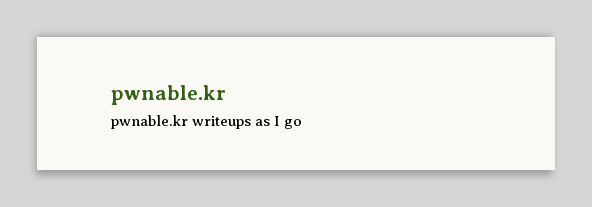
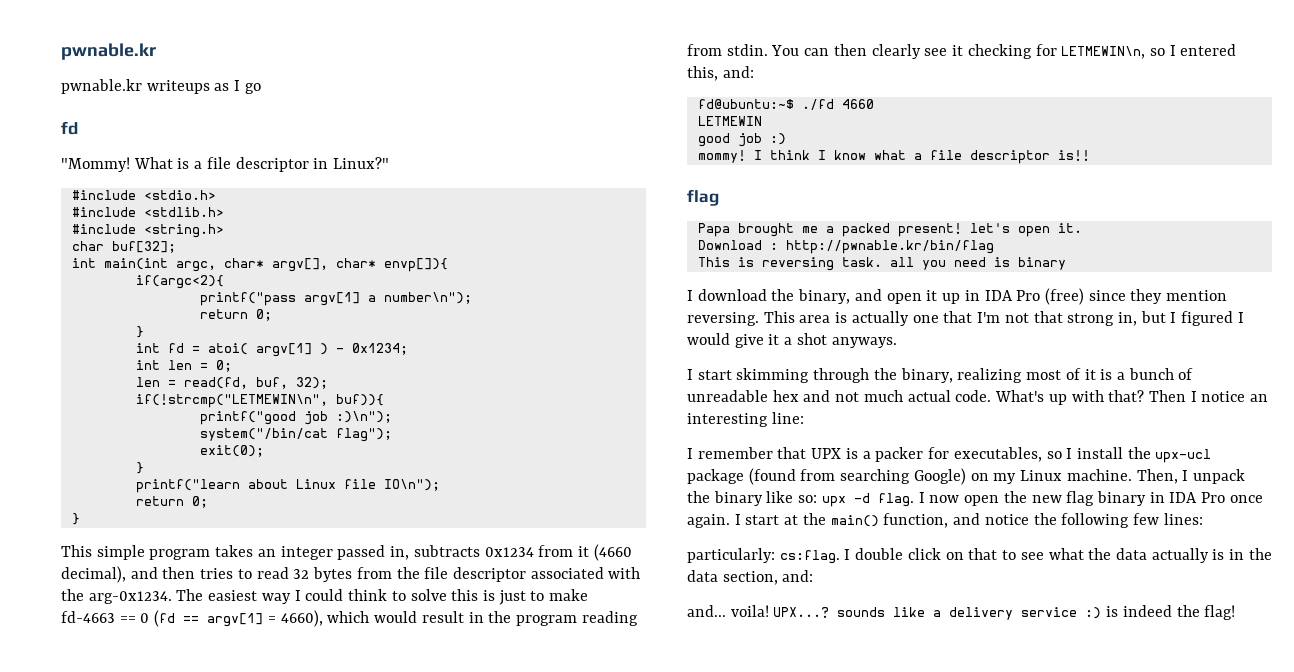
  pwnable.kr writeups as I go
+ fd
+ "Mommy! What is a file descriptor in Linux?"
+ #include <stdio.h>
+ #include <stdlib.h>
+ #include <string.h>
+ char buf[32];
+ int main(int argc, char* argv[], char* envp[]){
+ if(argc<2){
+ printf("pass argv[1] a number\n");
+ return 0;
+ }
+ int fd = atoi( argv[1] ) - 0x1234;
+ int len = 0;
+ len = read(fd, buf, 32);
+ if(!strcmp("LETMEWIN\n", buf)){
+ printf("good job :)\n");
+ system("/bin/cat flag");
+ exit(0);
+ }
+ printf("learn about Linux file IO\n");
+ return 0;
+ }
+ This simple program takes an integer passed in, subtracts 0x1234 from it (4660 decimal), and then tries to read 32 bytes from the file descriptor associated with the arg-0x1234. The easiest way I could think to solve this is just to make fd-4663 == 0 (fd == argv[1] = 4660), which would result in the program reading from stdin. You can then clearly see it checking for LETMEWIN\n, so I entered this, and:
+ fd@ubuntu:~$ ./fd 4660
+ LETMEWIN
+ good job :)
+ mommy! I think I know what a file descriptor is!!
+ flag
+ Papa brought me a packed present! let's open it.
+ Download : http://pwnable.kr/bin/flag
+ This is reversing task. all you need is binary
+ I download the binary, and open it up in IDA Pro (free) since they mention reversing. This area is actually one that I'm not that strong in, but I figured I would give it a shot anyways.
+ I start skimming through the binary, realizing most of it is a bunch of unreadable hex and not much actual code. What's up with that? Then I notice an interesting line:
+ I remember that UPX is a packer for executables, so I install the upx-ucl package (found from searching Google) on my Linux machine. Then, I unpack the binary like so: upx -d flag. I now open the new flag binary in IDA Pro once again. I start at the main() function, and notice the following few lines:
+ particularly: cs:flag. I double click on that to see what the data actually is in the data section, and:
+ and... voila! UPX...? sounds like a delivery service :) is indeed the flag!

